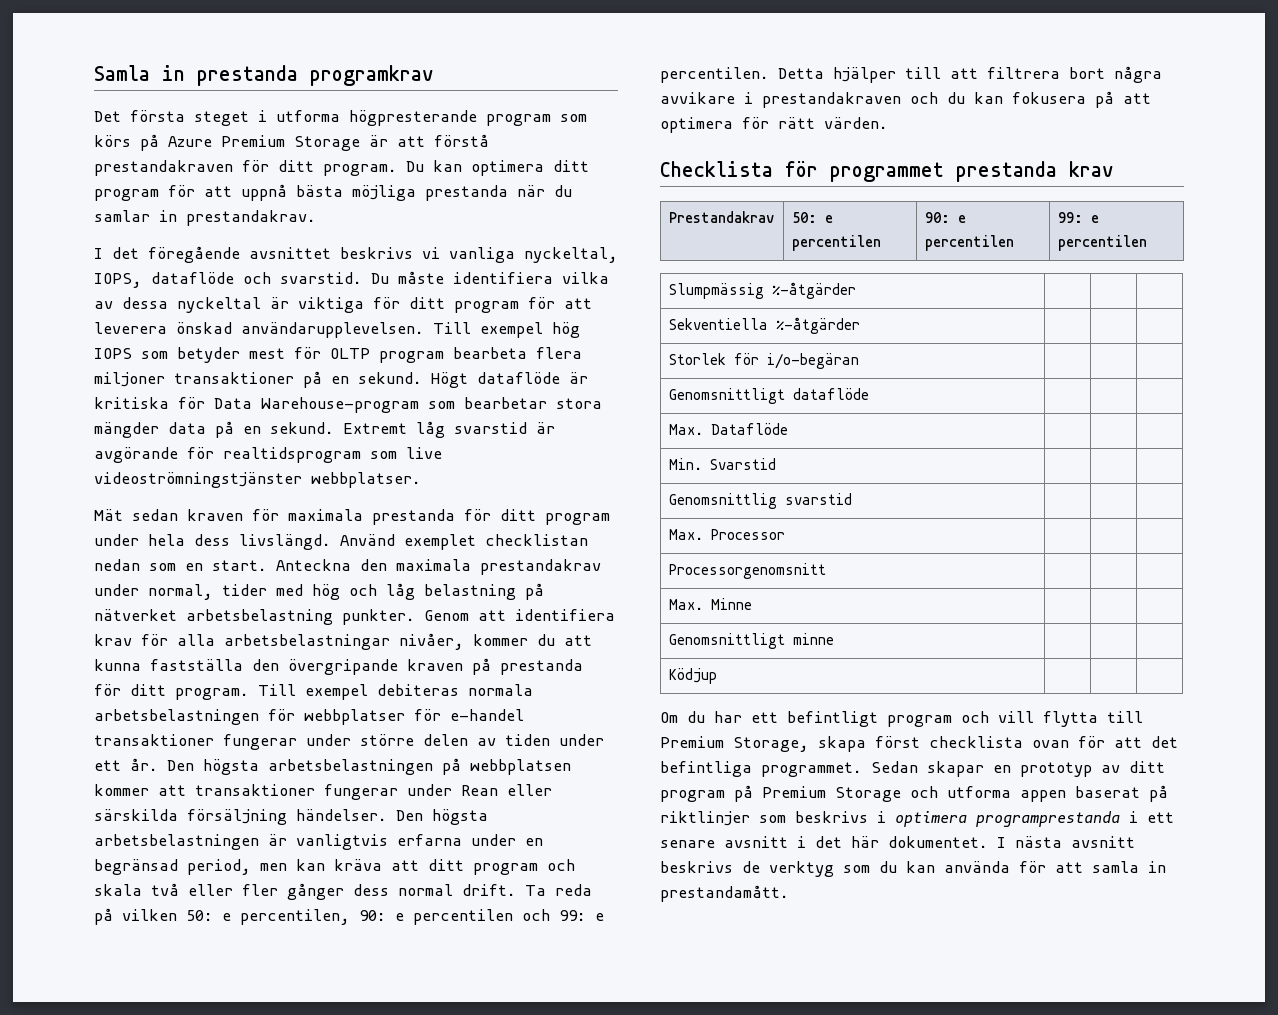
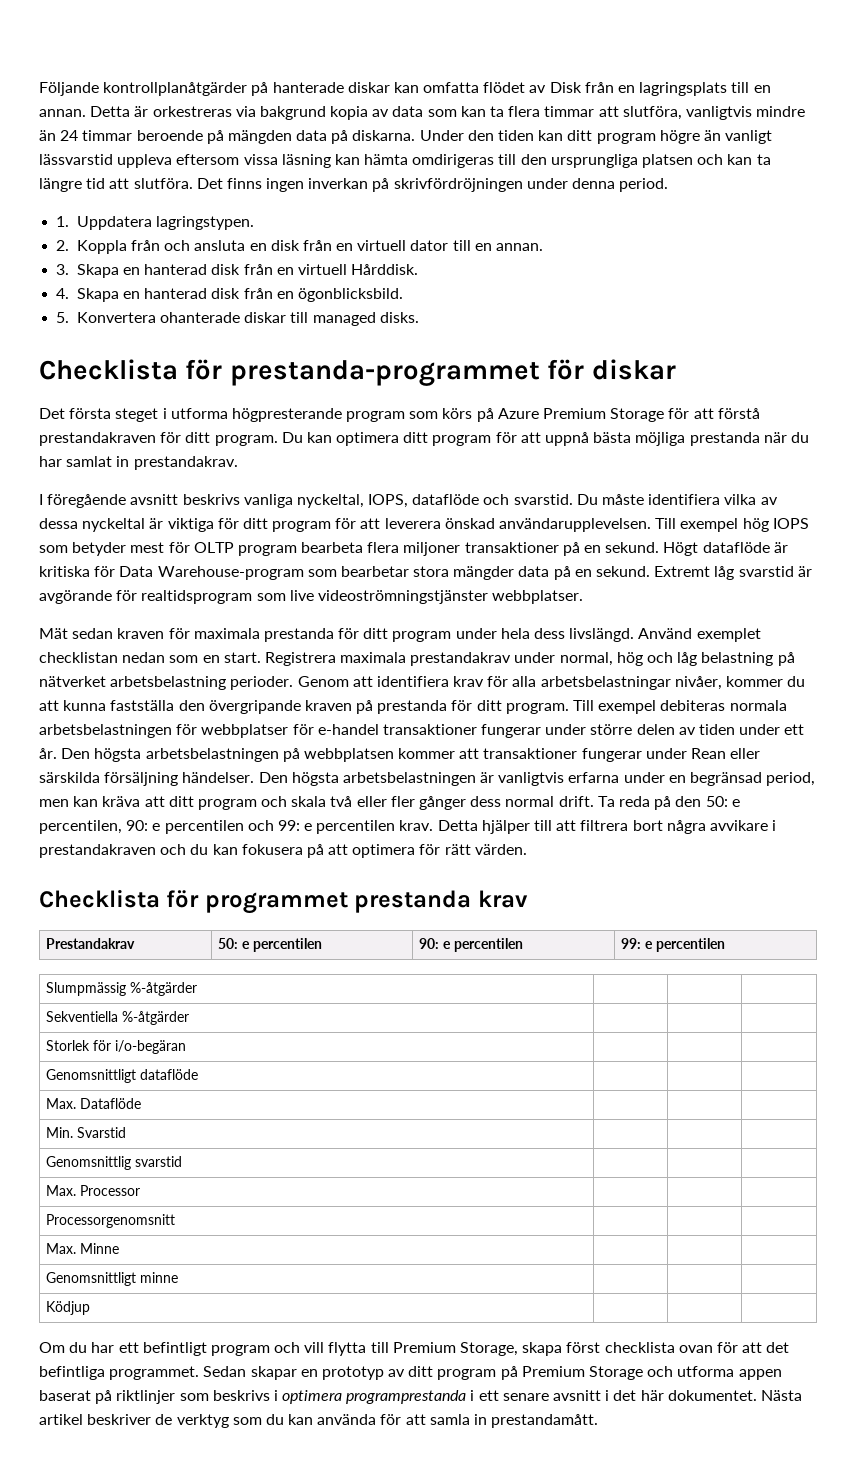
- Samla in prestanda programkrav
+ Följande kontrollplanåtgärder på hanterade diskar kan omfatta flödet av Disk från en lagringsplats till en annan. Detta är orkestreras via bakgrund kopia av data som kan ta flera timmar att slutföra, vanligtvis mindre än 24 timmar beroende på mängden data på diskarna. Under den tiden kan ditt program högre än vanligt lässvarstid uppleva eftersom vissa läsning kan hämta omdirigeras till den ursprungliga platsen och kan ta längre tid att slutföra. Det finns ingen inverkan på skrivfördröjningen under denna period.
+ 1. Uppdatera lagringstypen.
+ 2. Koppla från och ansluta en disk från en virtuell dator till en annan.
+ 3. Skapa en hanterad disk från en virtuell Hårddisk.
+ 4. Skapa en hanterad disk från en ögonblicksbild.
+ 5. Konvertera ohanterade diskar till managed disks.
+ Checklista för prestanda-programmet för diskar
- Det första steget i utforma högpresterande program som körs på Azure Premium Storage är att förstå prestandakraven för ditt program.
+ Det första steget i utforma högpresterande program som körs på Azure Premium Storage för att förstå prestandakraven för ditt program.
- Du kan optimera ditt program för att uppnå bästa möjliga prestanda när du samlar in prestandakrav.
+ Du kan optimera ditt program för att uppnå bästa möjliga prestanda när du har samlat in prestandakrav.
- I det föregående avsnittet beskrivs vi vanliga nyckeltal, IOPS, dataflöde och svarstid.
+ I föregående avsnitt beskrivs vanliga nyckeltal, IOPS, dataflöde och svarstid.
- Anteckna den maximala prestandakrav under normal, tider med hög och låg belastning på nätverket arbetsbelastning punkter.
+ Registrera maximala prestandakrav under normal, hög och låg belastning på nätverket arbetsbelastning perioder.
- Ta reda på vilken 50: e percentilen, 90: e percentilen och 99: e percentilen.
+ Ta reda på den 50: e percentilen, 90: e percentilen och 99: e percentilen krav.
- I nästa avsnitt beskrivs de verktyg som du kan använda för att samla in prestandamått.
+ Nästa artikel beskriver de verktyg som du kan använda för att samla in prestandamått.

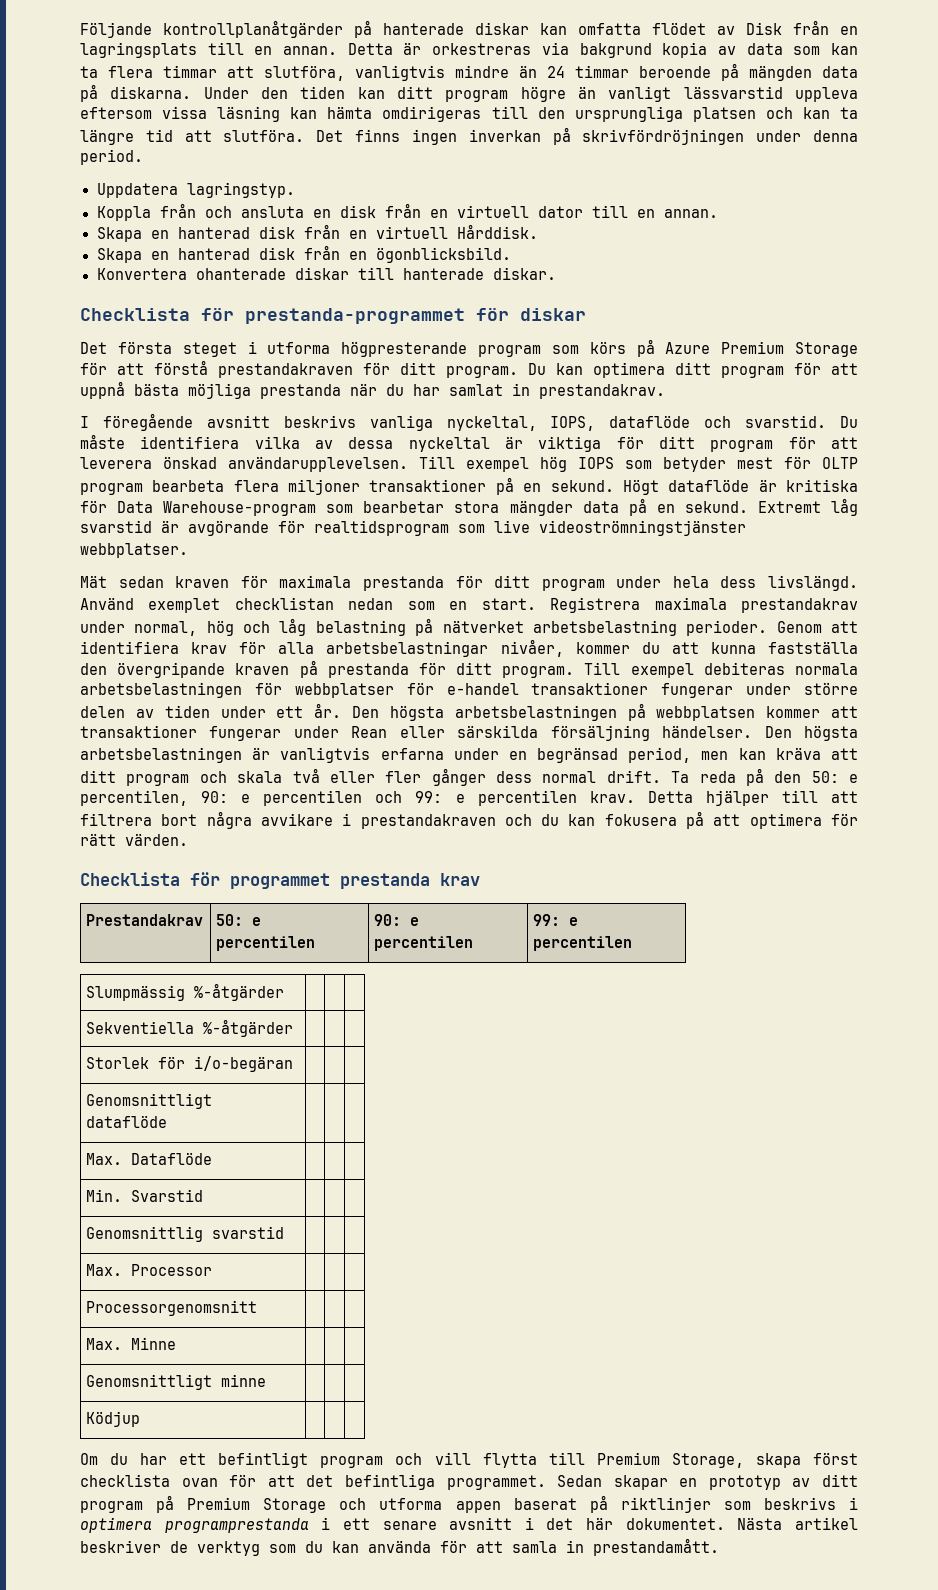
- 1. Uppdatera lagringstypen.
- 2. Koppla från och ansluta en disk från en virtuell dator till en annan.
+ Uppdatera lagringstyp.
+ Koppla från och ansluta en disk från en virtuell dator till en annan.
- 3. Skapa en hanterad disk från en virtuell Hårddisk.
+ Skapa en hanterad disk från en virtuell Hårddisk.
- 4. Skapa en hanterad disk från en ögonblicksbild.
+ Skapa en hanterad disk från en ögonblicksbild.
- 5. Konvertera ohanterade diskar till managed disks.
+ Konvertera ohanterade diskar till hanterade diskar.

